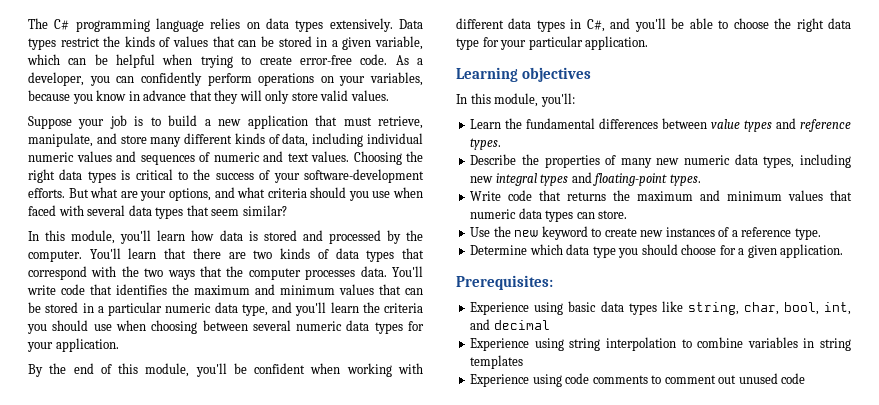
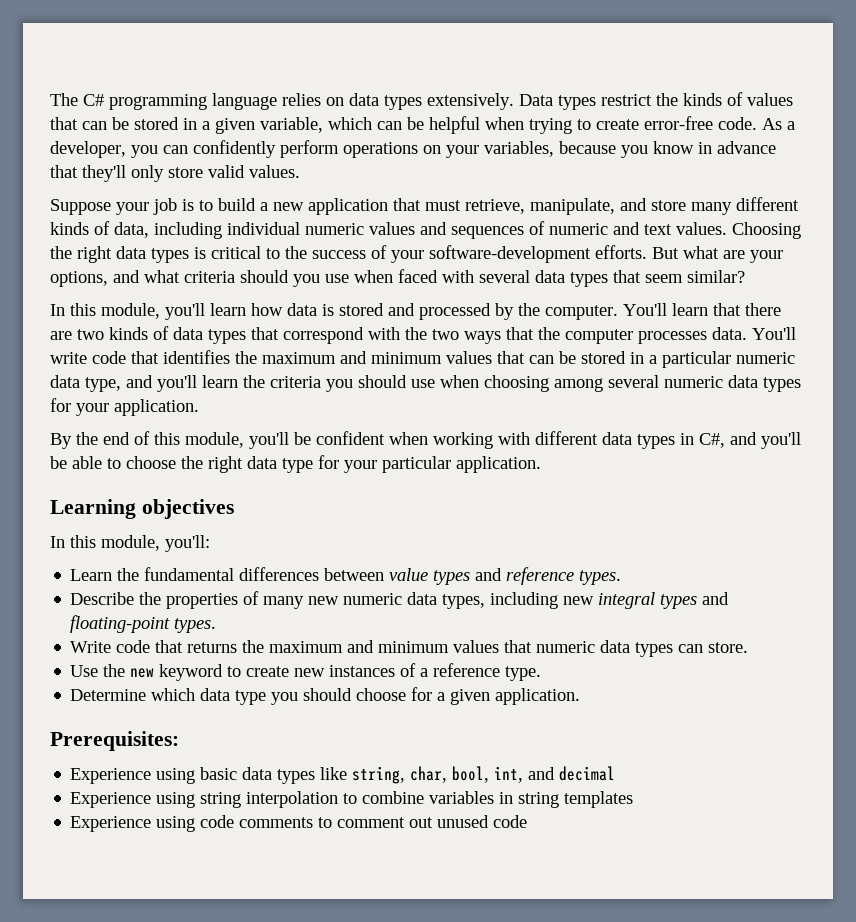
- As a developer, you can confidently perform operations on your variables, because you know in advance that they will only store valid values.
+ As a developer, you can confidently perform operations on your variables, because you know in advance that they'll only store valid values.
- You'll write code that identifies the maximum and minimum values that can be stored in a particular numeric data type, and you'll learn the criteria you should use when choosing between several numeric data types for your application.
+ You'll write code that identifies the maximum and minimum values that can be stored in a particular numeric data type, and you'll learn the criteria you should use when choosing among several numeric data types for your application.

